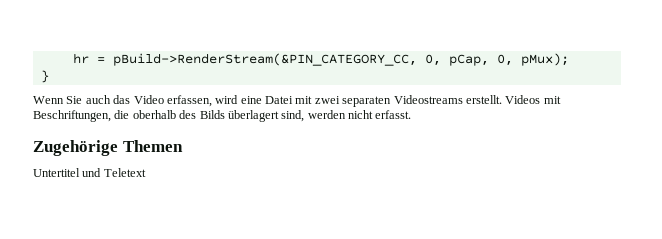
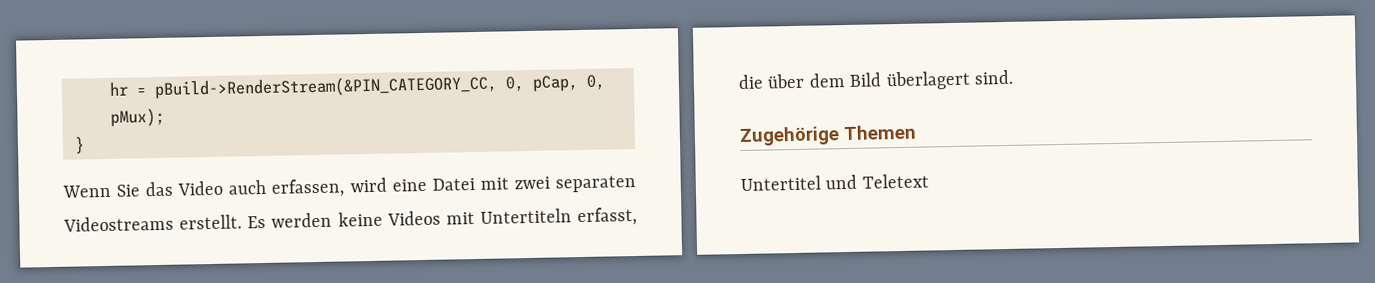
- Wenn Sie auch das Video erfassen, wird eine Datei mit zwei separaten Videostreams erstellt.
+ Wenn Sie das Video auch erfassen, wird eine Datei mit zwei separaten Videostreams erstellt.
- Videos mit Beschriftungen, die oberhalb des Bilds überlagert sind, werden nicht erfasst.
+ Es werden keine Videos mit Untertiteln erfasst, die über dem Bild überlagert sind.

